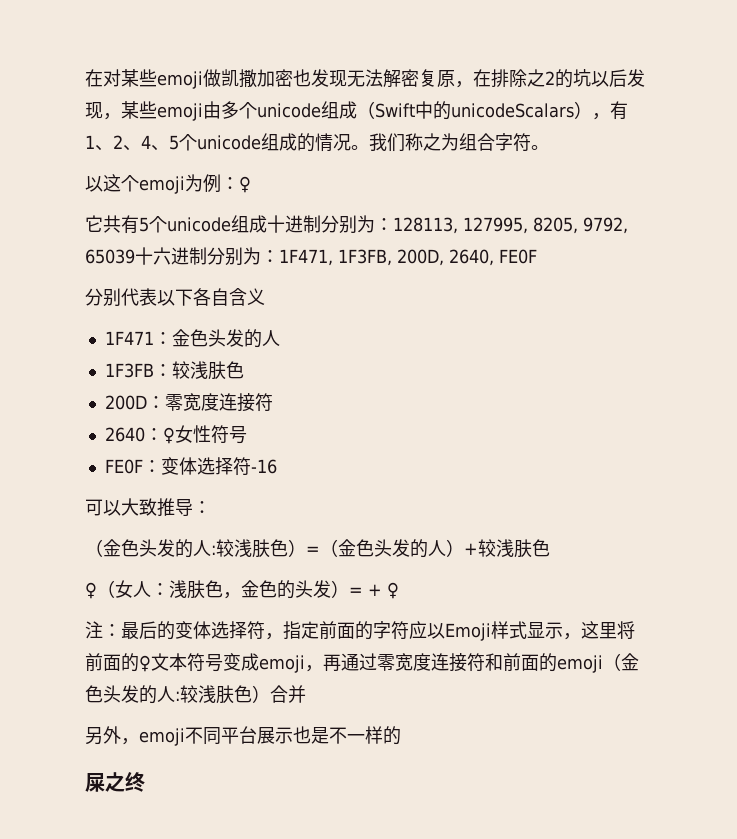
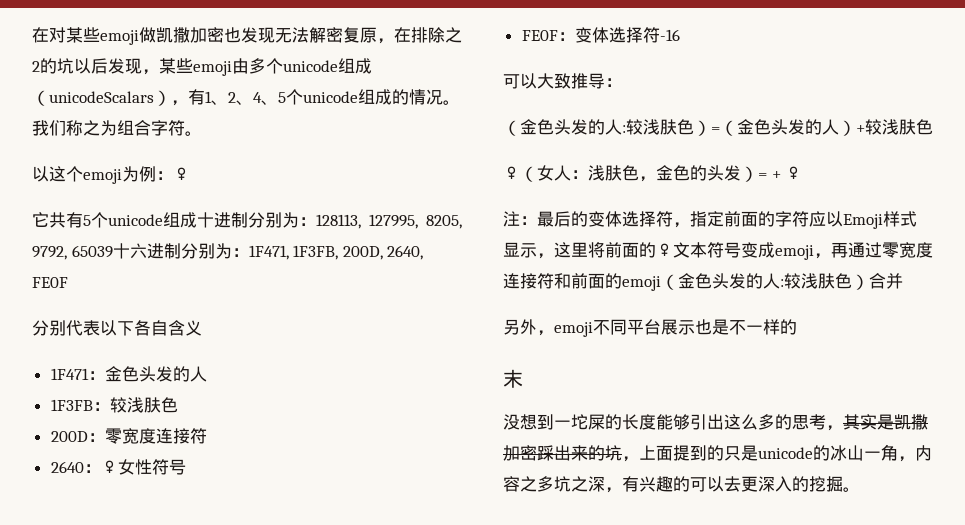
- 在对某些emoji做凯撒加密也发现无法解密复原，在排除之2的坑以后发现，某些emoji由多个unicode组成（Swift中的unicodeScalars），有1、2、4、5个unicode组成的情况。
+ 在对某些emoji做凯撒加密也发现无法解密复原，在排除之2的坑以后发现，某些emoji由多个unicode组成（unicodeScalars），有1、2、4、5个unicode组成的情况。
- 屎之终
+ 末
+ 没想到一坨屎的长度能够引出这么多的思考，其实是凯撒加密踩出来的坑，上面提到的只是unicode的冰山一角，内容之多坑之深，有兴趣的可以去更深入的挖掘。

